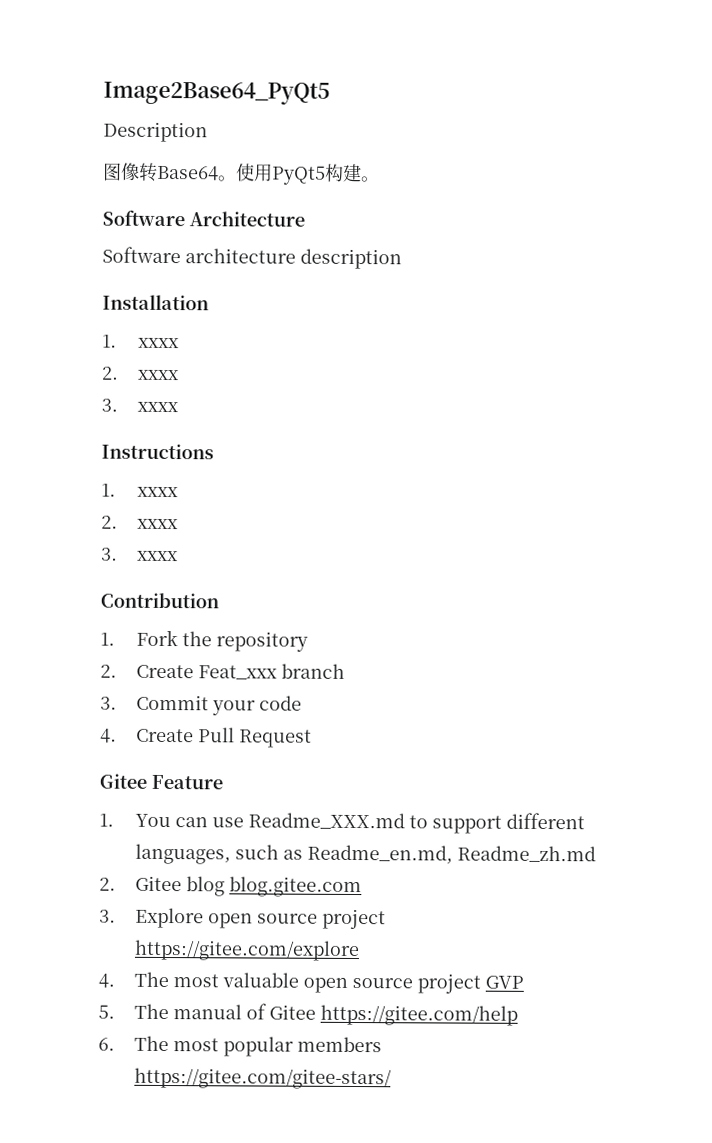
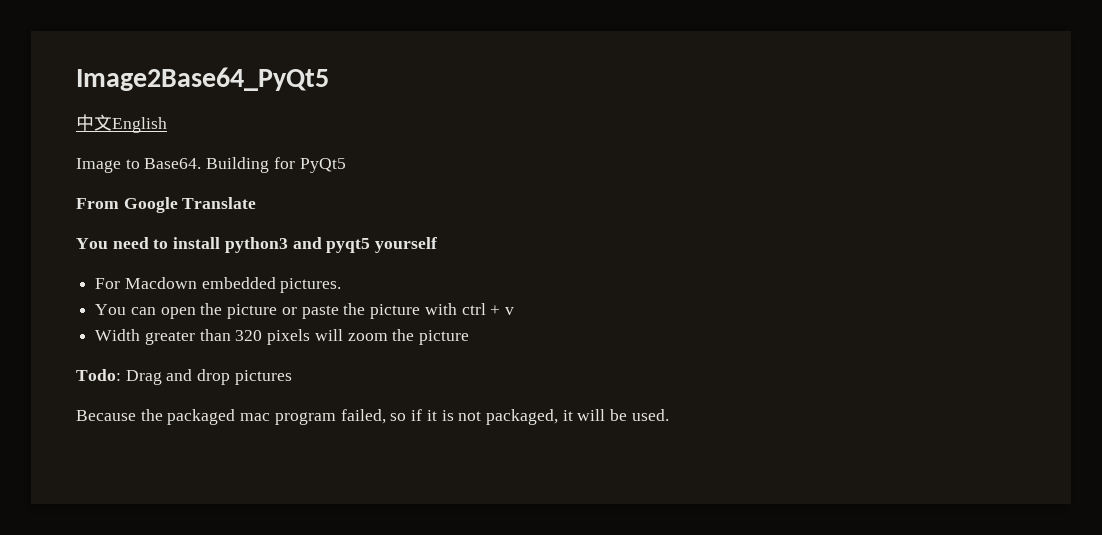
- Description
- 图像转Base64。使用PyQt5构建。
- Software Architecture
- Software architecture description
- Installation
- 1. xxxx
- 2. xxxx
- 3. xxxx
- Instructions
- 1. xxxx
- 2. xxxx
- 3. xxxx
- Contribution
- 1. Fork the repository
- 2. Create Feat_xxx branch
- 3. Commit your code
- 4. Create Pull Request
- Gitee Feature
- 1. You can use Readme_XXX.md to support different languages, such as Readme_en.md, Readme_zh.md
- 2. Gitee blog blog.gitee.com
- 3. Explore open source project https://gitee.com/explore
- 4. The most valuable open source project GVP
- 5. The manual of Gitee https://gitee.com/help
- 6. The most popular members https://gitee.com/gitee-stars/
+ 中文English
+ Image to Base64. Building for PyQt5
+ From Google Translate
+ You need to install python3 and pyqt5 yourself
+ For Macdown embedded pictures.
+ You can open the picture or paste the picture with ctrl + v
+ Width greater than 320 pixels will zoom the picture
+ Todo: Drag and drop pictures
+ Because the packaged mac program failed, so if it is not packaged, it will be used.

